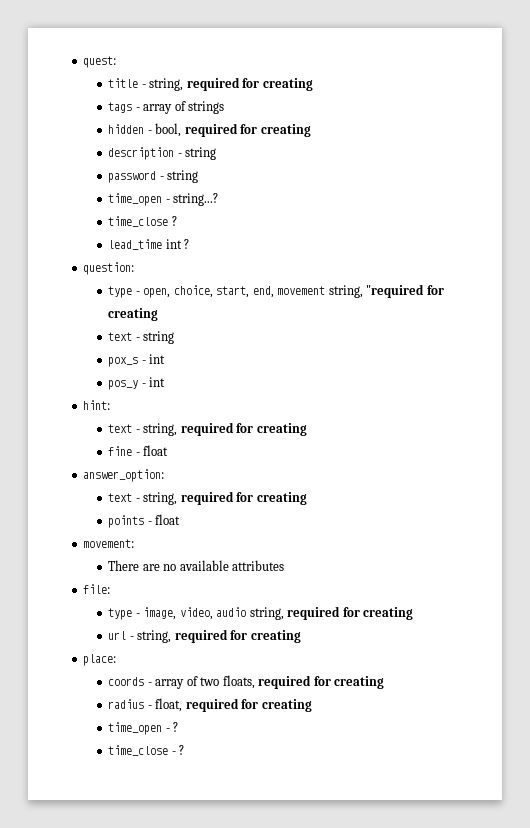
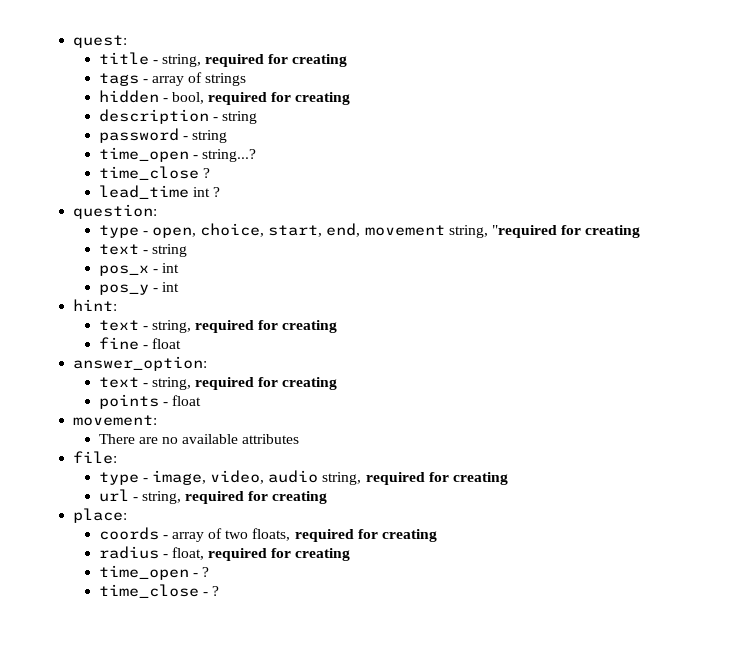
- pox_s - int
+ pos_x - int

